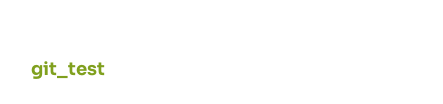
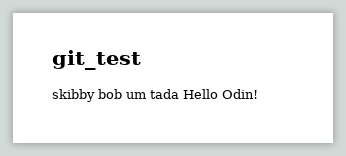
+ skibby bob um tada Hello Odin!

